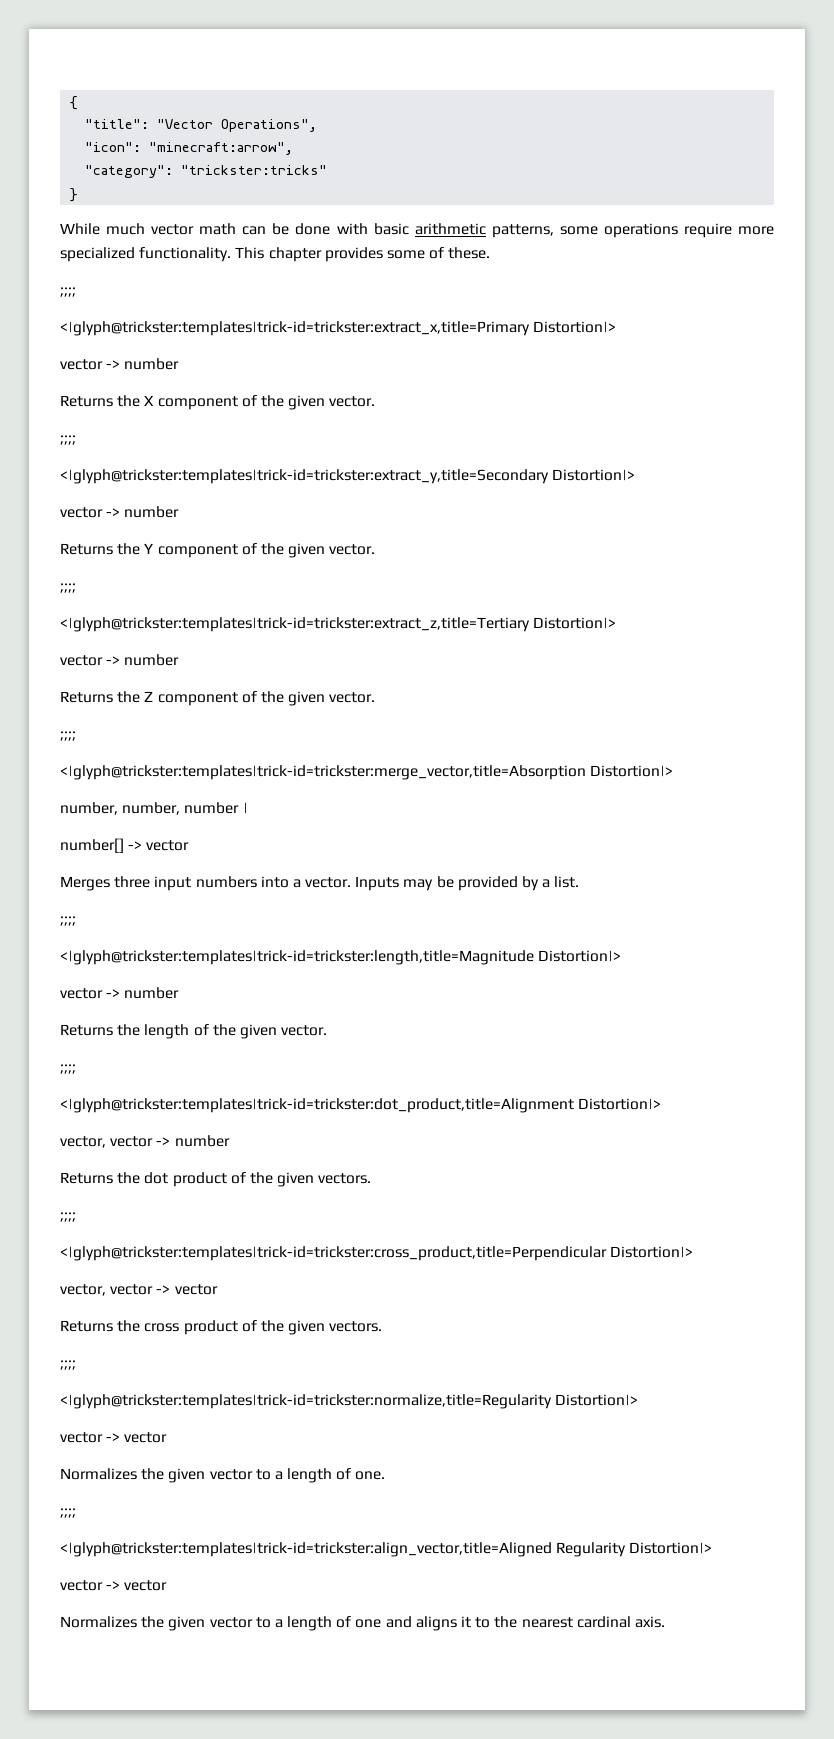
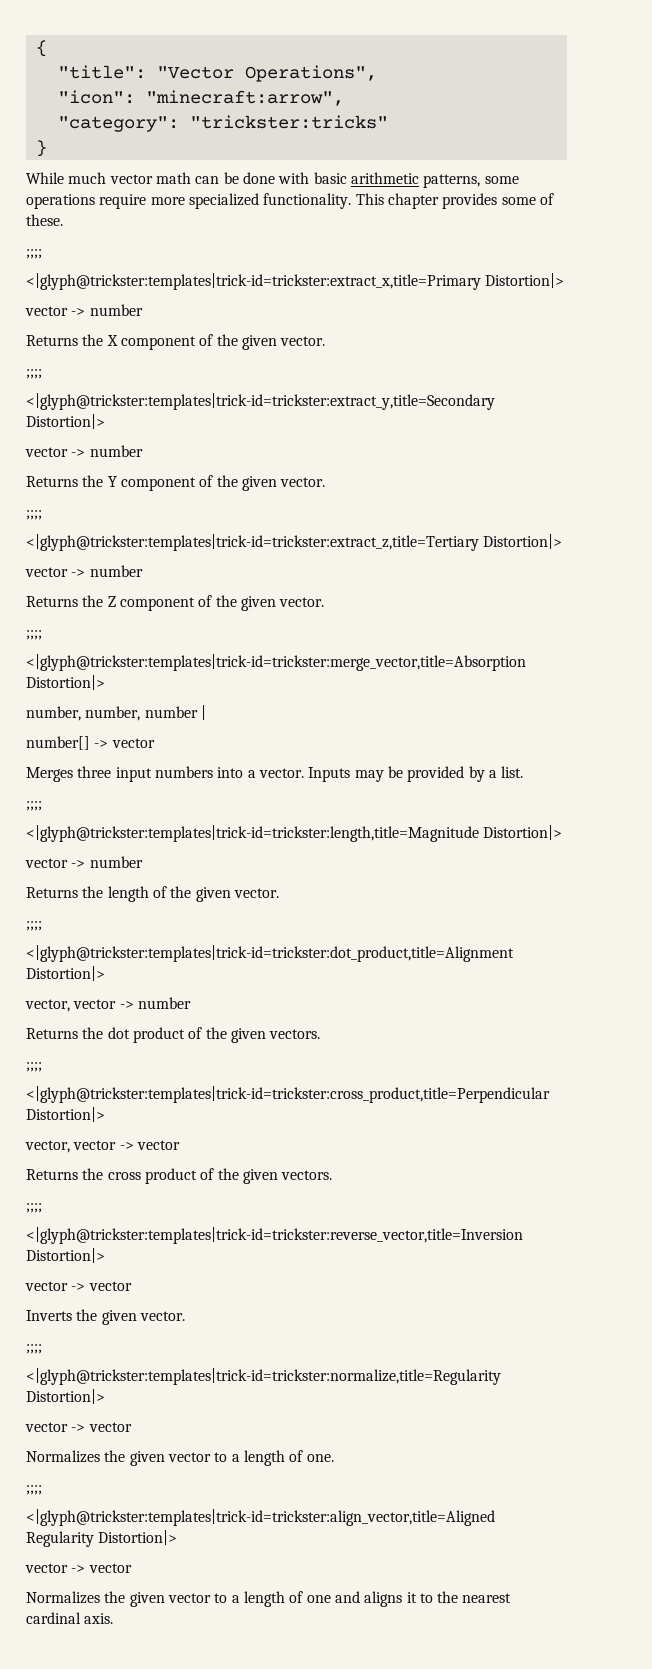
+ <|glyph@trickster:templates|trick-id=trickster:reverse_vector,title=Inversion Distortion|>
+ vector -> vector
+ Inverts the given vector.
+ ;;;;

